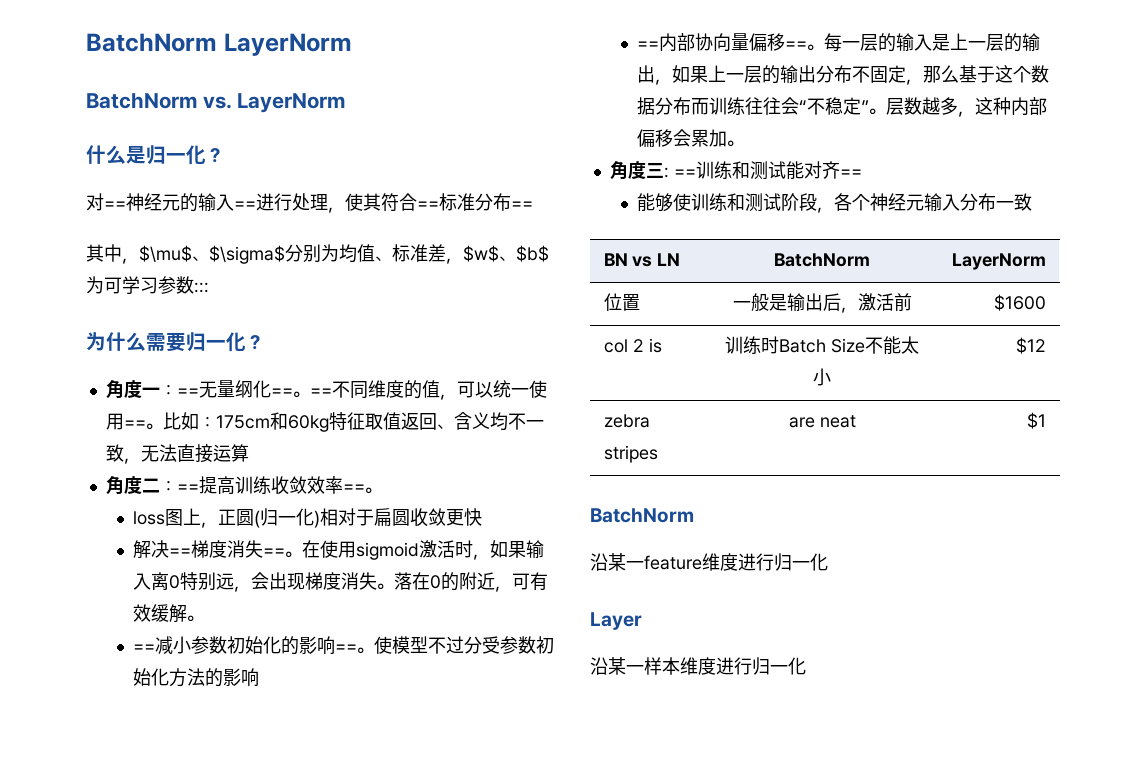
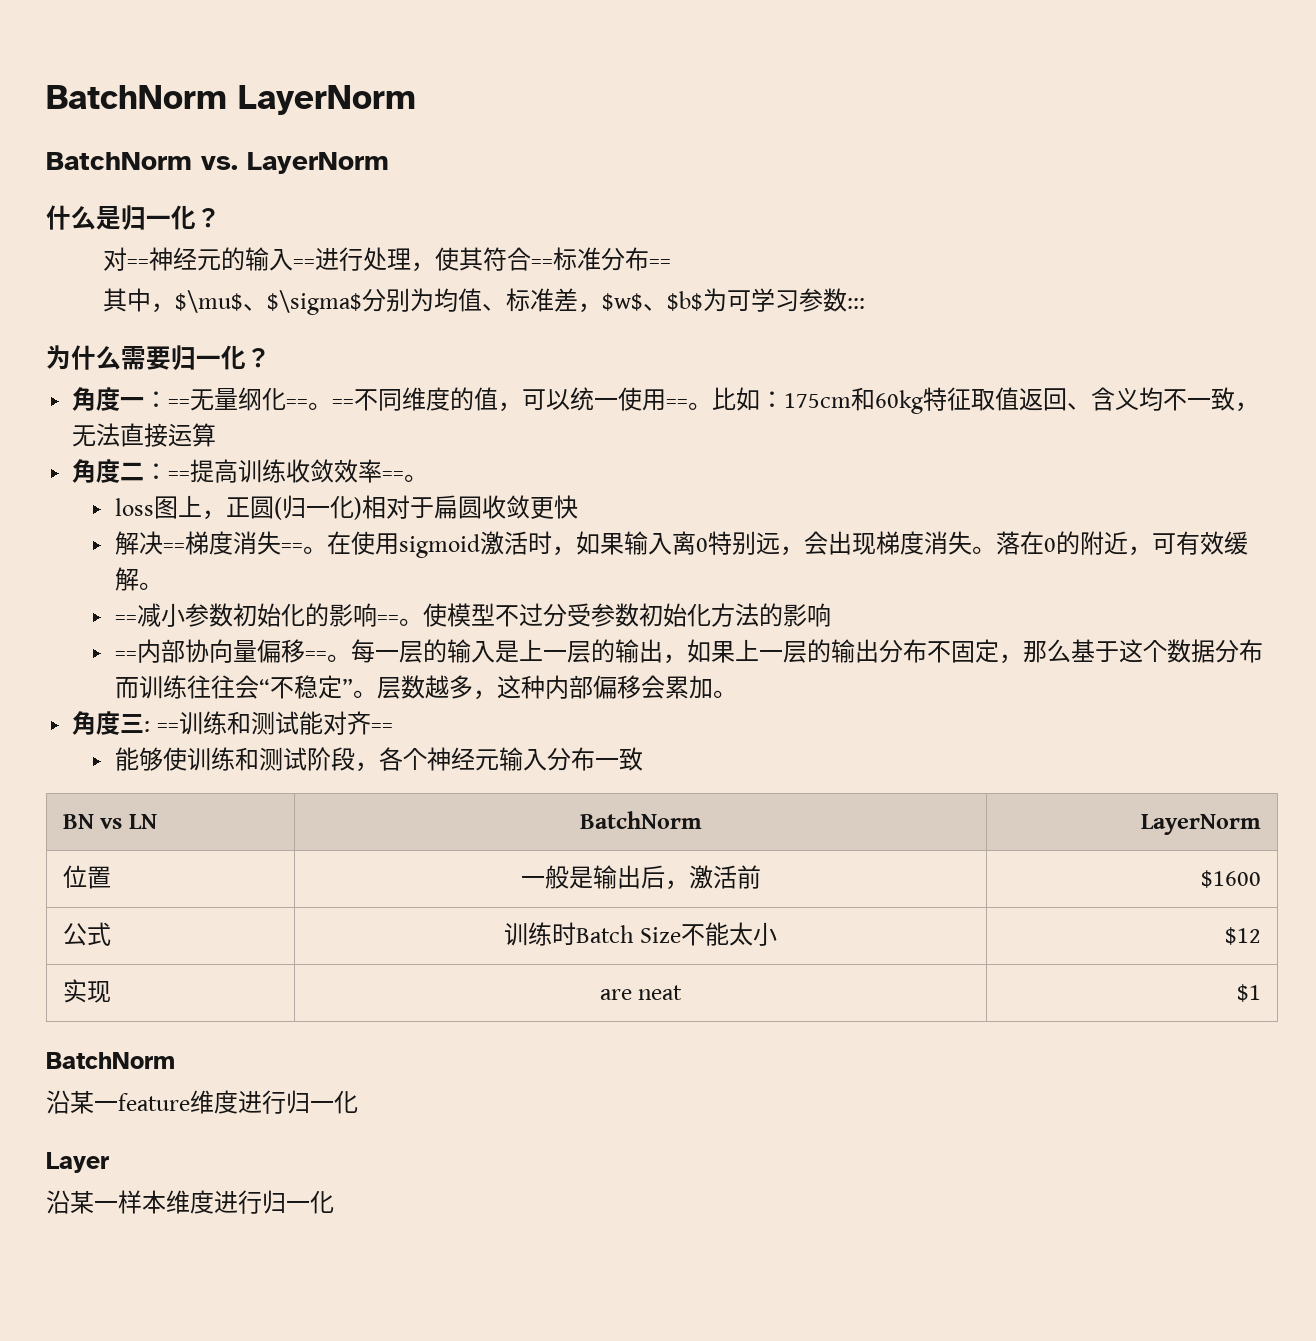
- col 2 is | 训练时Batch Size不能太小 | $12
+ 公式 | 训练时Batch Size不能太小 | $12
- zebra stripes | are neat | $1
+ 实现 | are neat | $1

